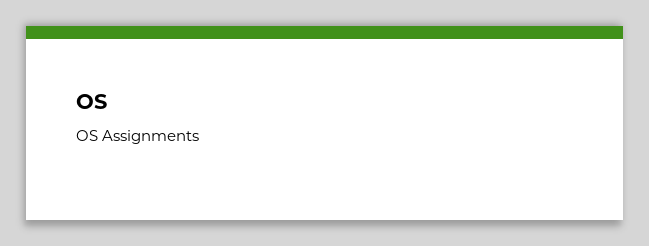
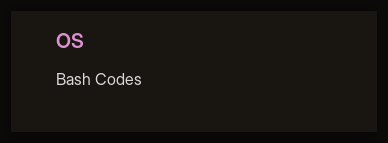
- OS Assignments
+ Bash Codes

